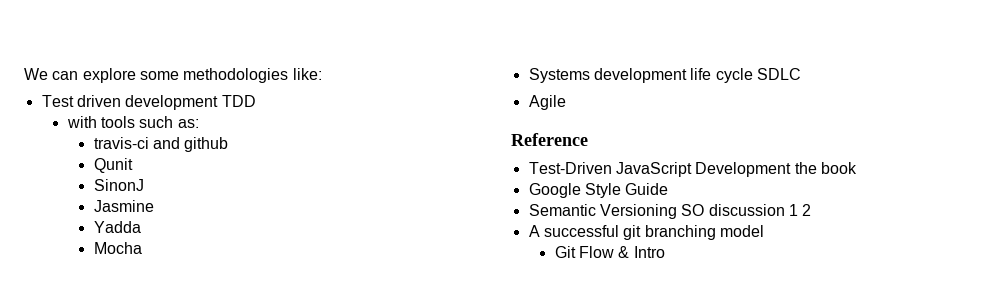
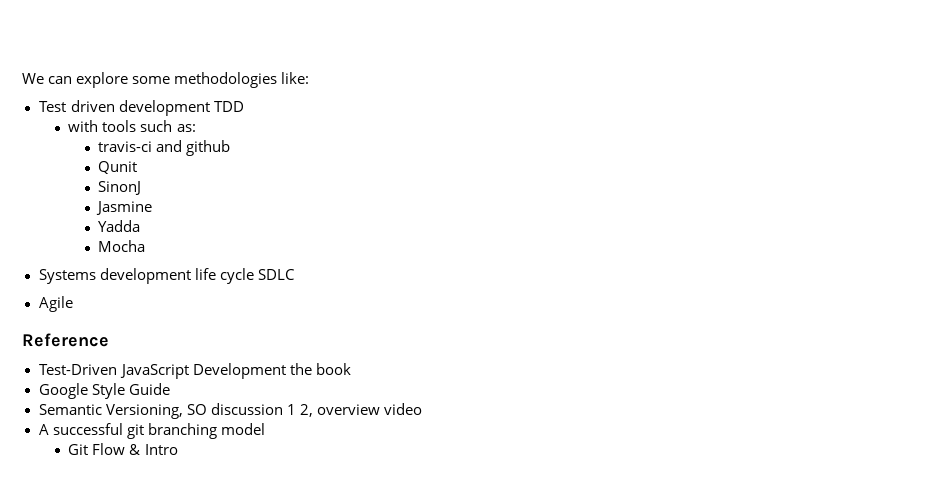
- Semantic Versioning SO discussion 1 2
+ Semantic Versioning, SO discussion 1 2, overview video

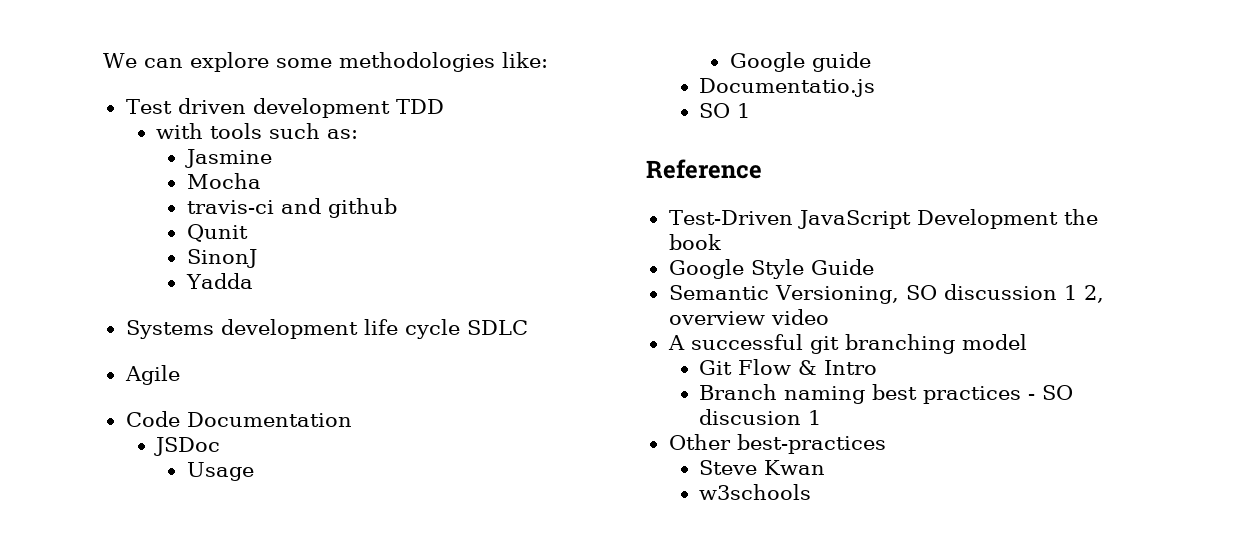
+ Jasmine
+ Mocha
- Jasmine
- Mocha
+ Code Documentation
+ JSDoc
+ Usage
+ Google guide
+ Documentatio.js
+ SO 1
+ Branch naming best practices - SO discusion 1
+ Other best-practices
+ Steve Kwan
+ w3schools

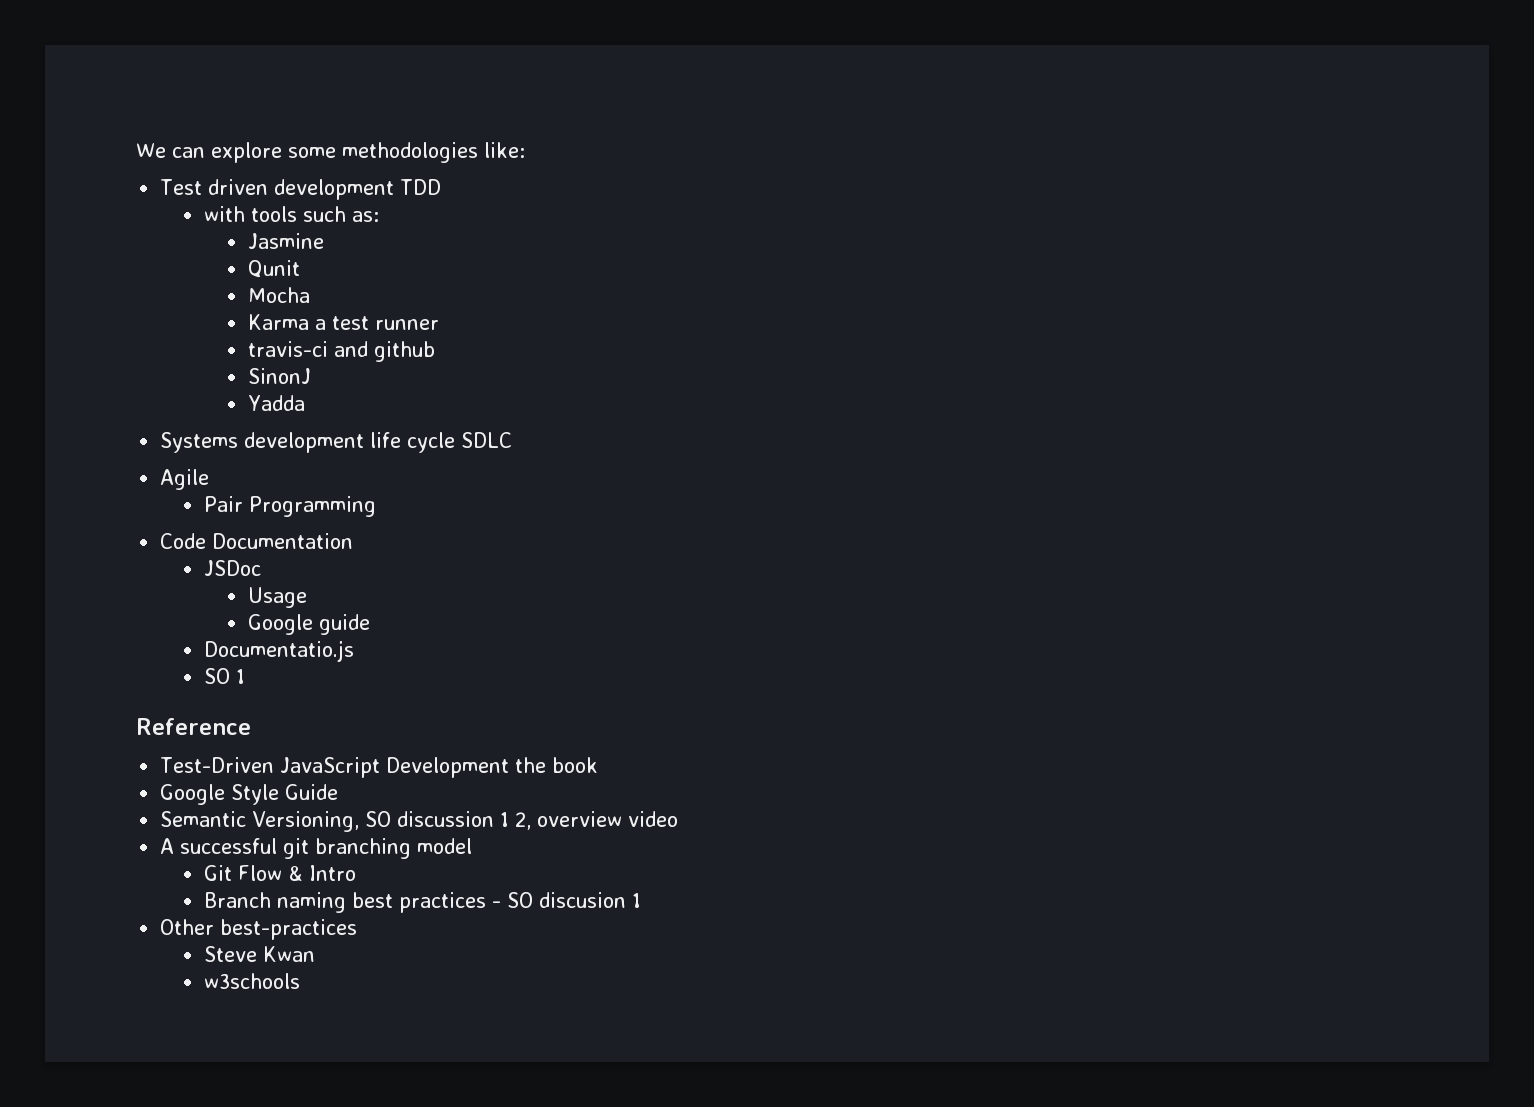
+ Qunit
+ Karma a test runner
- Qunit
+ Pair Programming

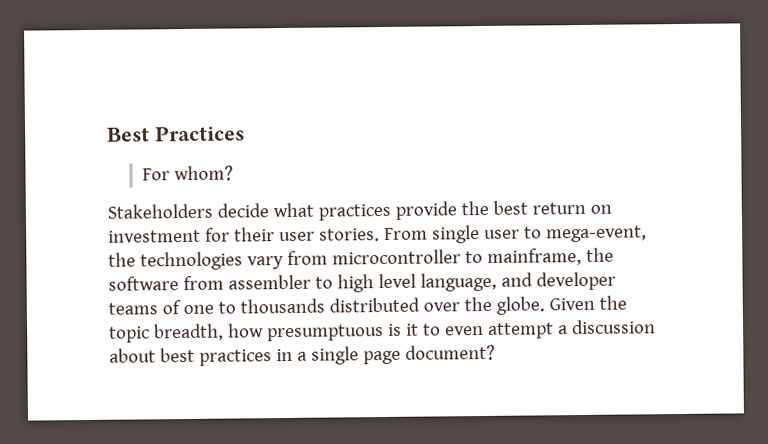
- We can explore some methodologies like:
- Test driven development TDD
- with tools such as:
- Jasmine
- Qunit
- Mocha
- Karma a test runner
- travis-ci and github
- SinonJ
- Yadda
- Systems development life cycle SDLC
- Agile
- Pair Programming
- Code Documentation
- JSDoc
- Usage
- Google guide
- Documentatio.js
- SO 1
- Reference
- Test-Driven JavaScript Development the book
- Google Style Guide
- Semantic Versioning, SO discussion 1 2, overview video
- A successful git branching model
- Git Flow & Intro
- Branch naming best practices - SO discusion 1
- Other best-practices
- Steve Kwan
- w3schools
+ Best Practices
+ For whom?
+ Stakeholders decide what practices provide the best return on investment for their user stories. From single user to mega-event, the technologies vary from microcontroller to mainframe, the software from assembler to high level language, and developer teams of one to thousands distributed over the globe. Given the topic breadth, how presumptuous is it to even attempt a discussion about best practices in a single page document?

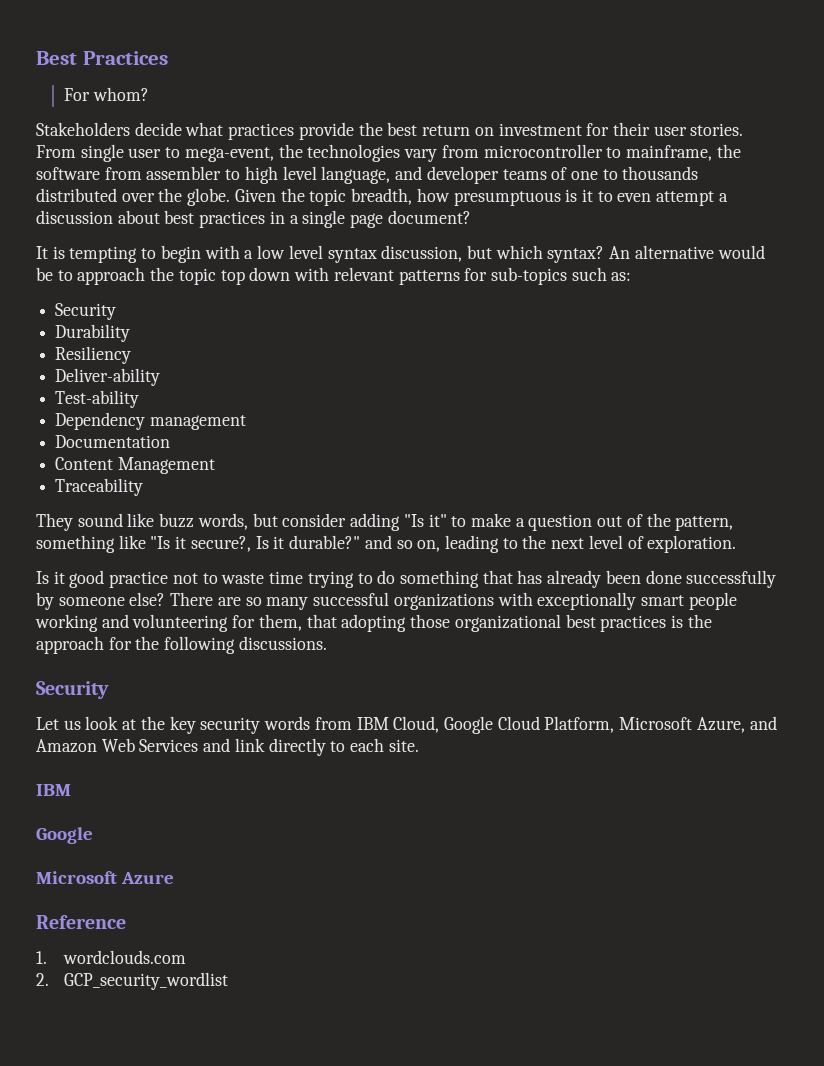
+ It is tempting to begin with a low level syntax discussion, but which syntax? An alternative would be to approach the topic top down with relevant patterns for sub-topics such as:
+ Security
+ Durability
+ Resiliency
+ Deliver-ability
+ Test-ability
+ Dependency management
+ Documentation
+ Content Management
+ Traceability
+ They sound like buzz words, but consider adding "Is it" to make a question out of the pattern, something like "Is it secure?, Is it durable?" and so on, leading to the next level of exploration.
+ Is it good practice not to waste time trying to do something that has already been done successfully by someone else? There are so many successful organizations with exceptionally smart people working and volunteering for them, that adopting those organizational best practices is the approach for the following discussions.
+ Security
+ Let us look at the key security words from IBM Cloud, Google Cloud Platform, Microsoft Azure, and Amazon Web Services and link directly to each site.
+ IBM
+ Google
+ Microsoft Azure
+ Reference
+ 1. wordclouds.com
+ 2. GCP_security_wordlist

